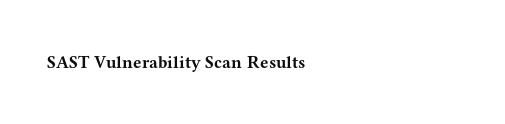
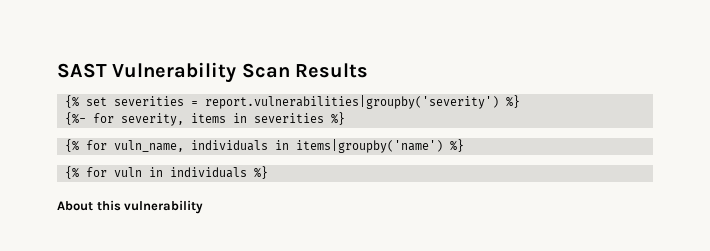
+ {% set severities = report.vulnerabilities|groupby('severity') %}
+ {%- for severity, items in severities %}
+ {% for vuln_name, individuals in items|groupby('name') %}
+ {% for vuln in individuals %}
+ About this vulnerability

